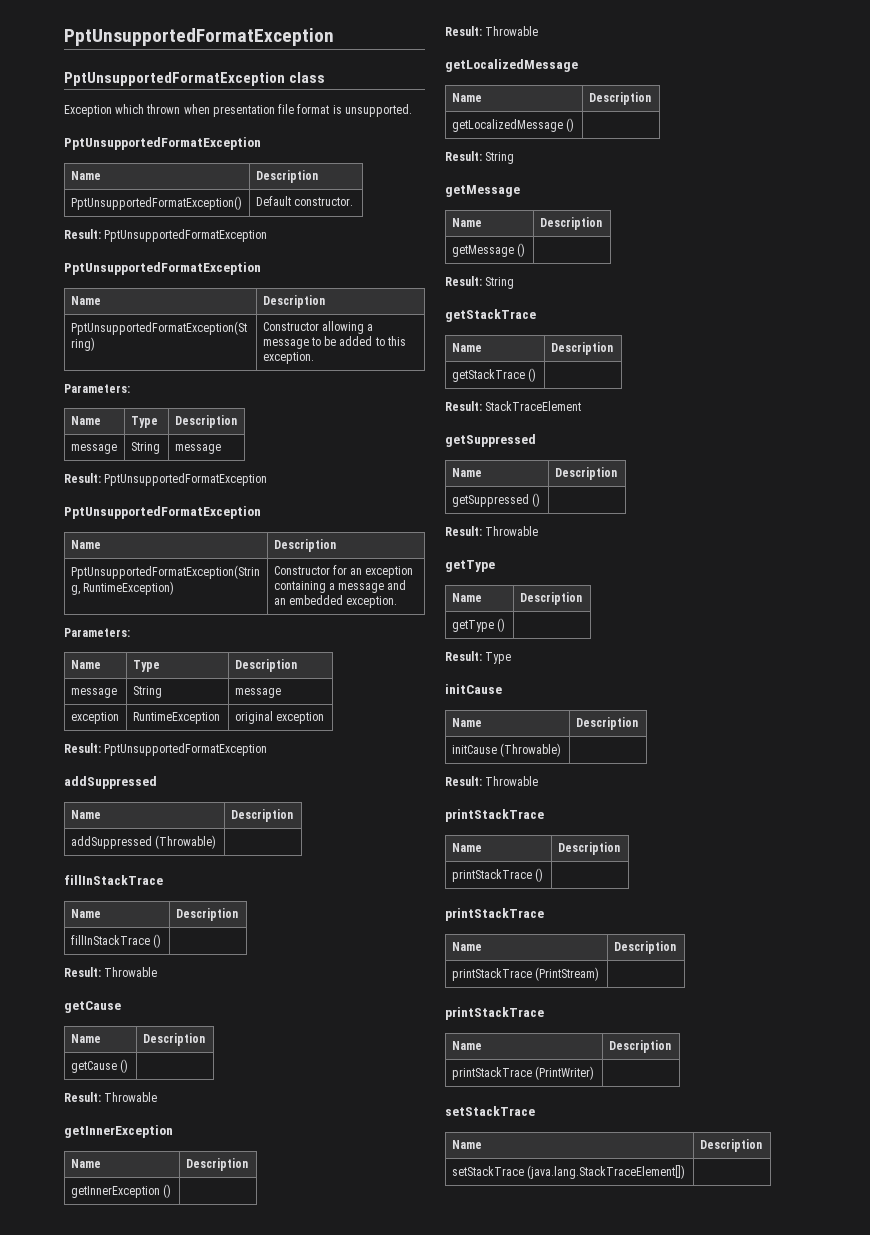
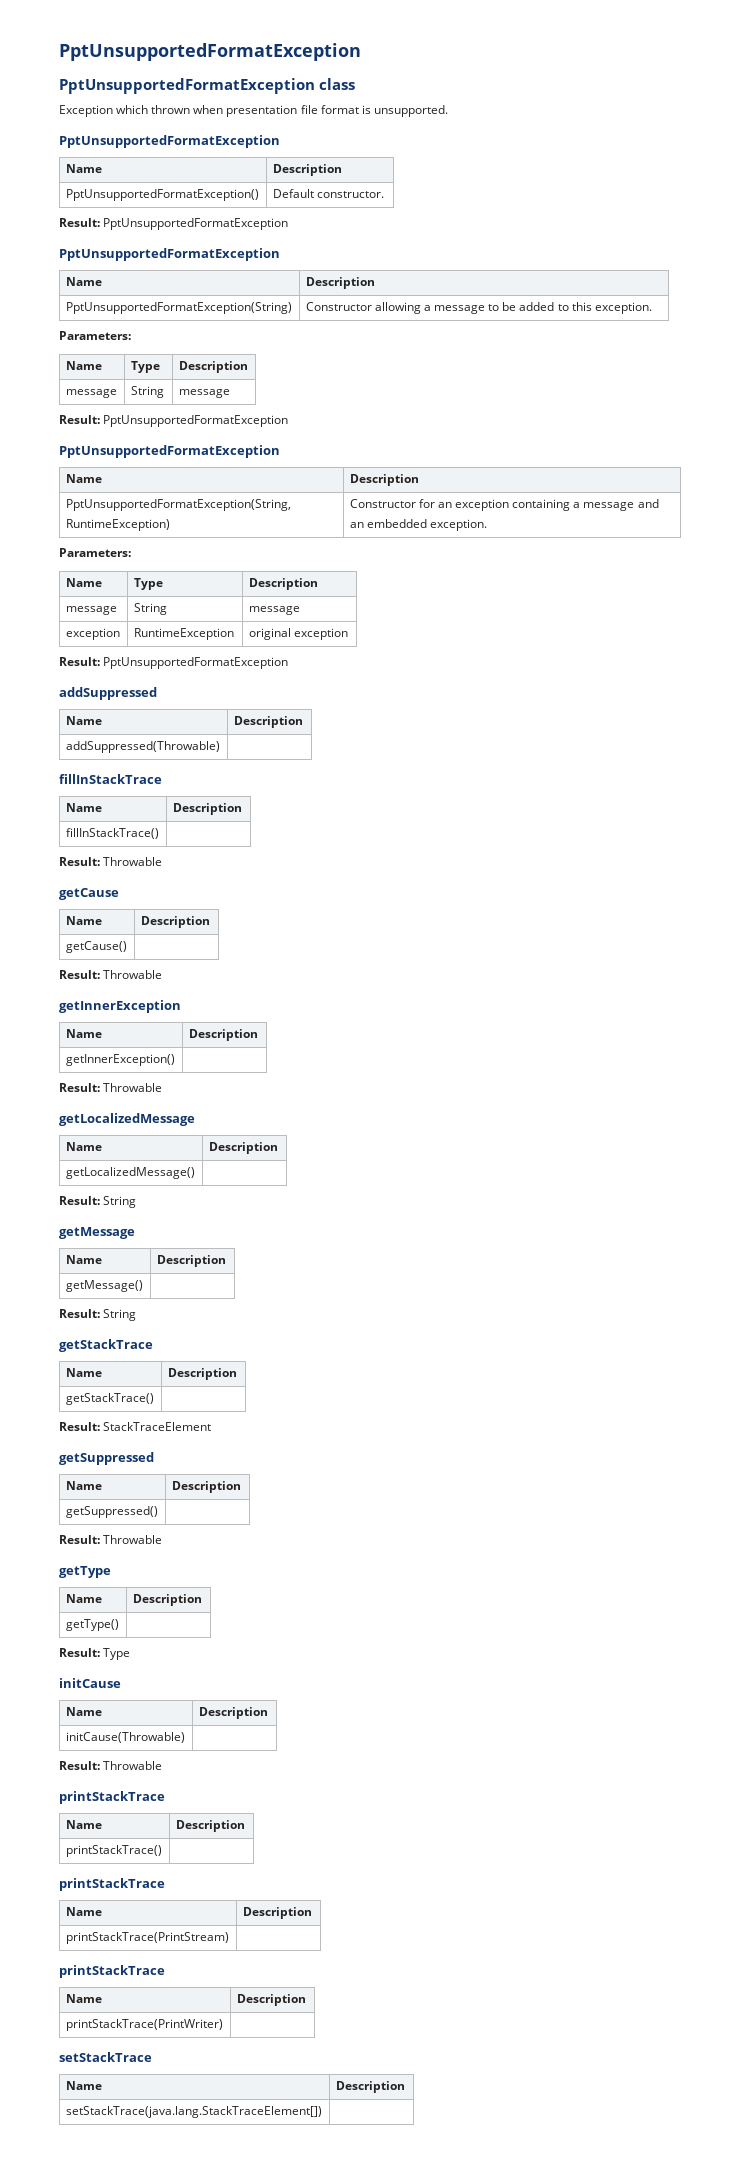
- addSuppressed (Throwable) |
+ addSuppressed(Throwable) |
- fillInStackTrace () |
+ fillInStackTrace() |
- getCause () |
+ getCause() |
- getInnerException () |
+ getInnerException() |
- getLocalizedMessage () |
+ getLocalizedMessage() |
- getMessage () |
+ getMessage() |
- getStackTrace () |
+ getStackTrace() |
- getSuppressed () |
+ getSuppressed() |
- getType () |
+ getType() |
- initCause (Throwable) |
+ initCause(Throwable) |
- printStackTrace () |
+ printStackTrace() |
  printStackTrace
  Name | Description
- printStackTrace (PrintStream) |
+ printStackTrace(PrintStream) |
  printStackTrace
  Name | Description
- printStackTrace (PrintWriter) |
+ printStackTrace(PrintWriter) |
- setStackTrace (java.lang.StackTraceElement[]) |
+ setStackTrace(java.lang.StackTraceElement[]) |

